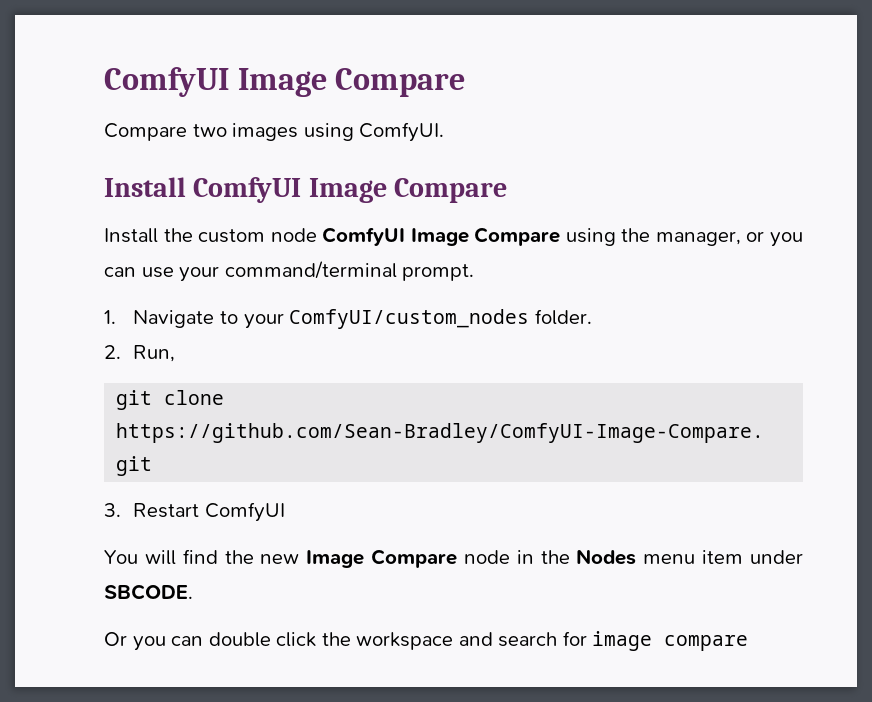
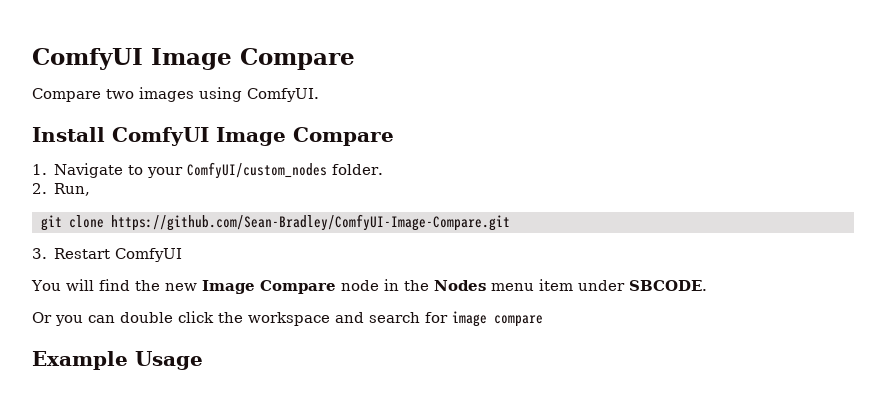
- Install the custom node ComfyUI Image Compare using the manager, or you can use your command/terminal prompt.
+ Example Usage

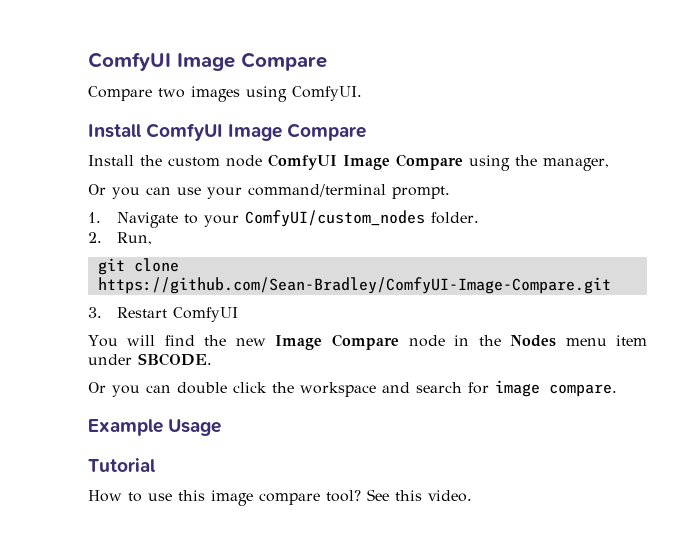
+ Install the custom node ComfyUI Image Compare using the manager,
+ Or you can use your command/terminal prompt.
- Or you can double click the workspace and search for image compare
+ Or you can double click the workspace and search for image compare.
+ Tutorial
+ How to use this image compare tool? See this video.

